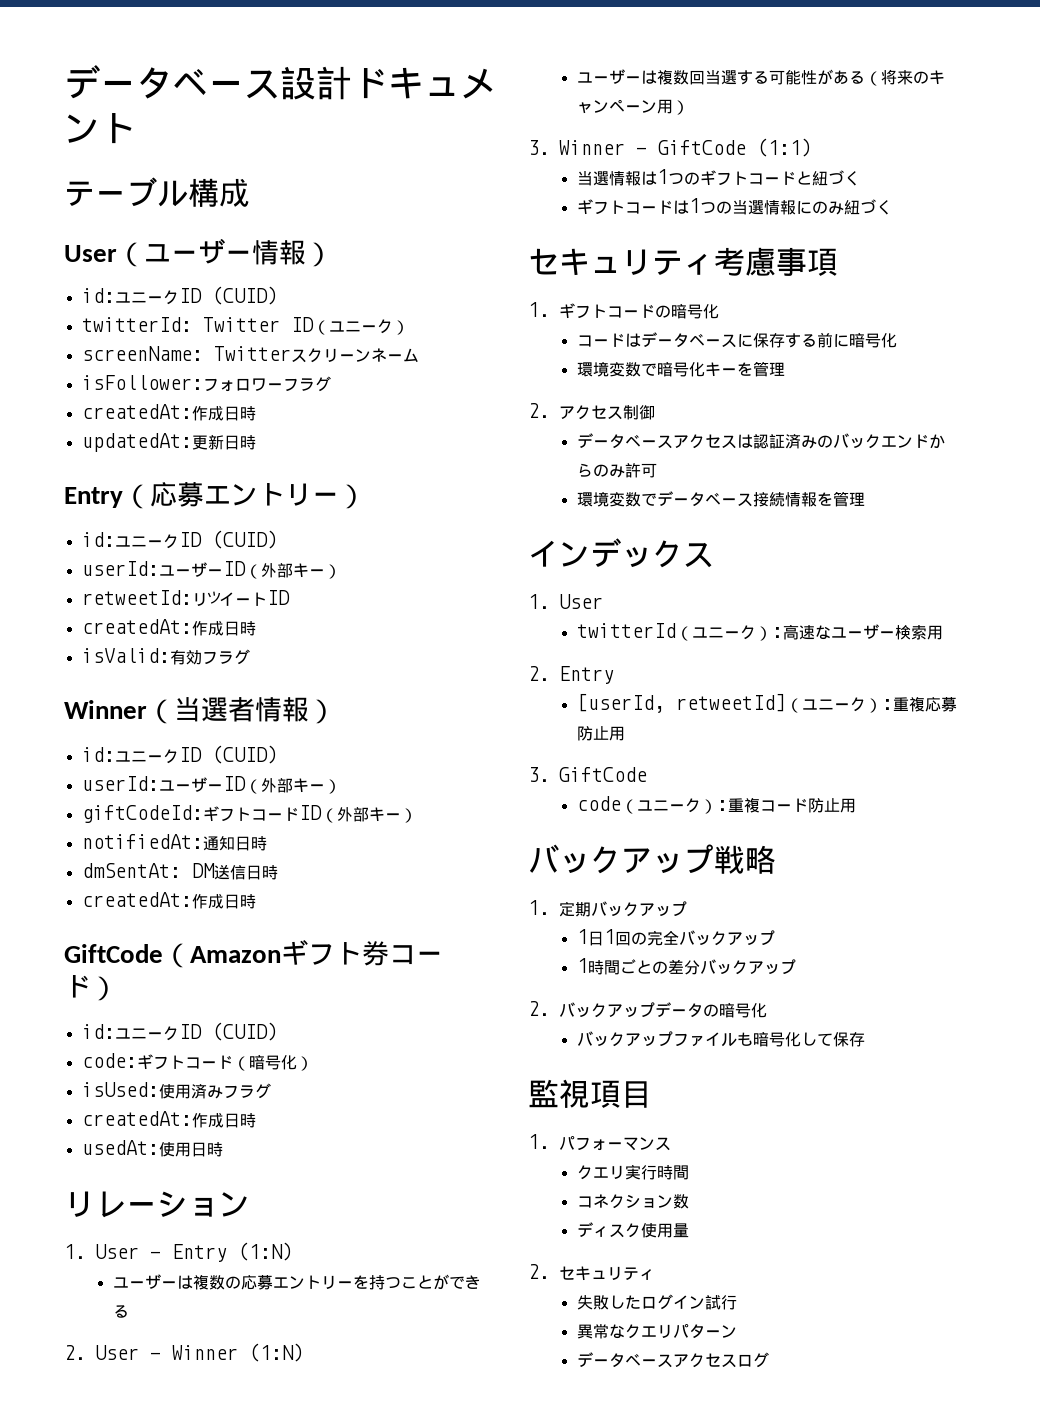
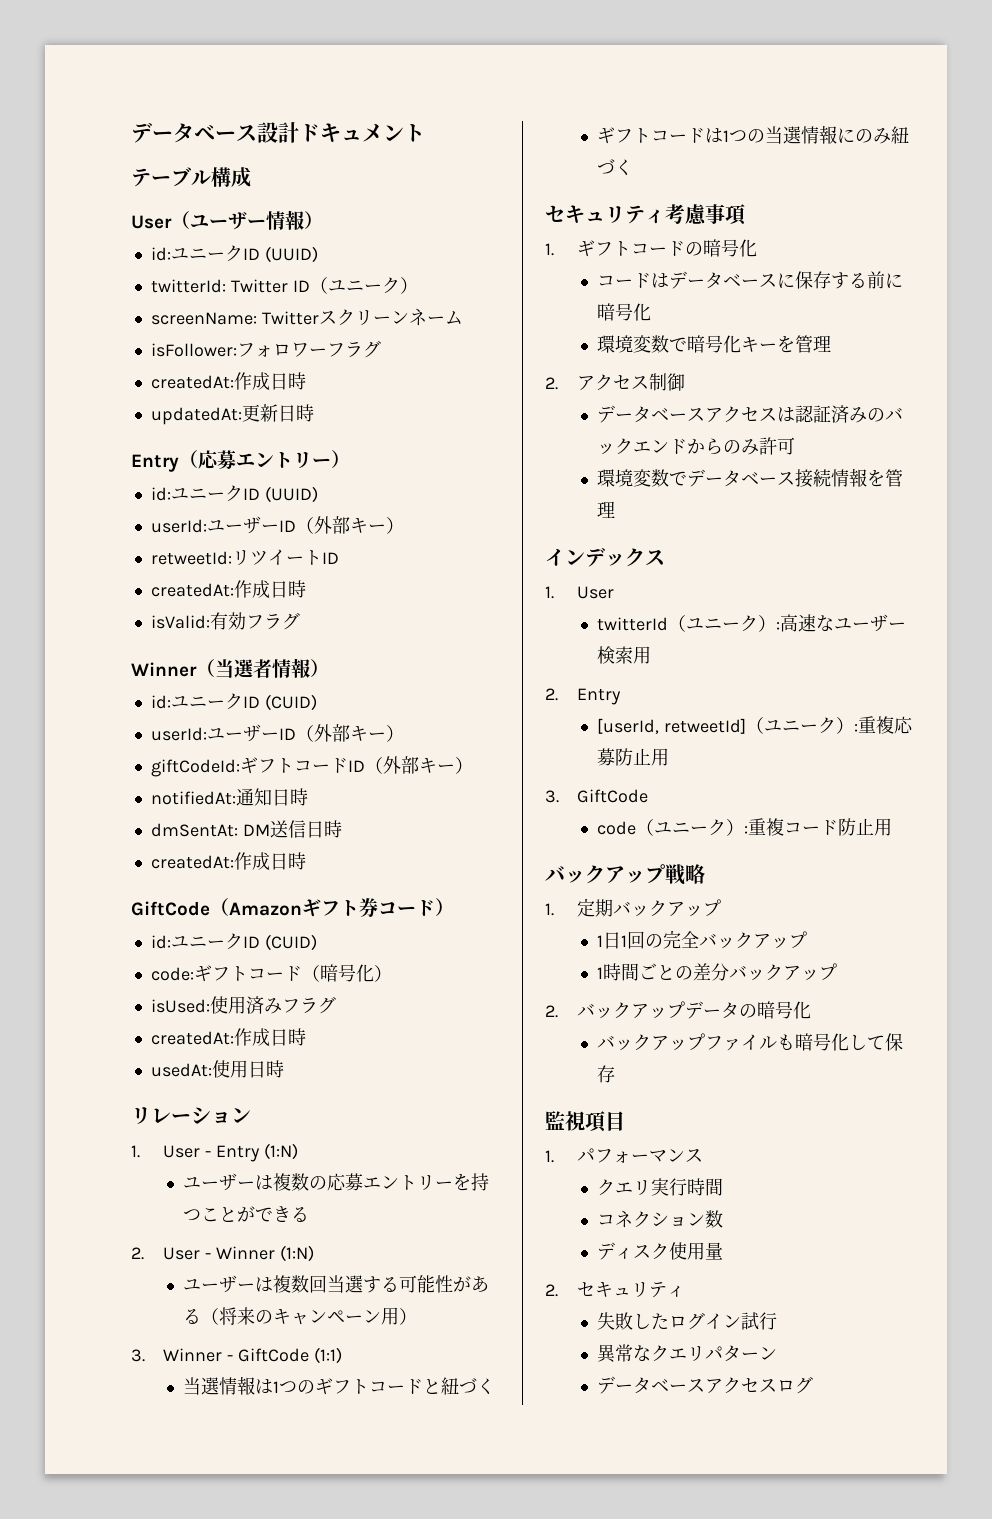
  User（ユーザー情報）
- id:ユニークID (CUID)
+ id:ユニークID (UUID)
  Entry（応募エントリー）
- id:ユニークID (CUID)
+ id:ユニークID (UUID)

